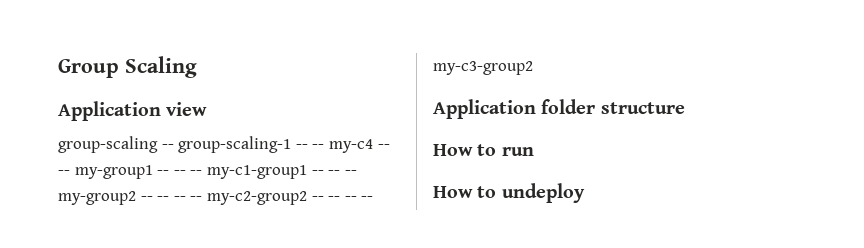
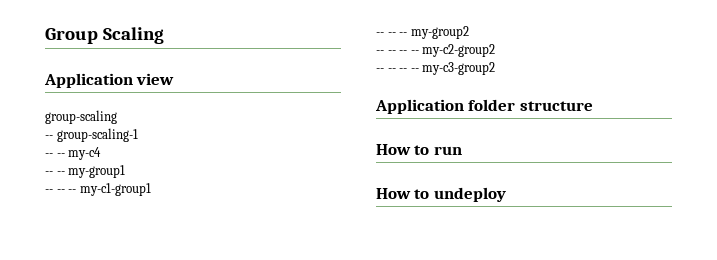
- group-scaling -- group-scaling-1 -- -- my-c4 -- -- my-group1 -- -- -- my-c1-group1 -- -- -- my-group2 -- -- -- -- my-c2-group2 -- -- -- -- my-c3-group2
+ group-scaling
+ -- group-scaling-1
+ -- -- my-c4
+ -- -- my-group1
+ -- -- -- my-c1-group1
+ -- -- -- my-group2
+ -- -- -- -- my-c2-group2
+ -- -- -- -- my-c3-group2

